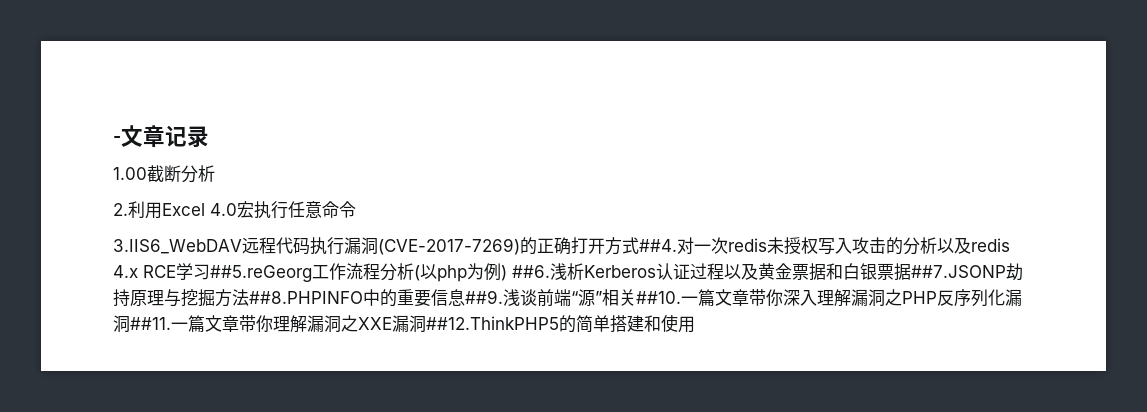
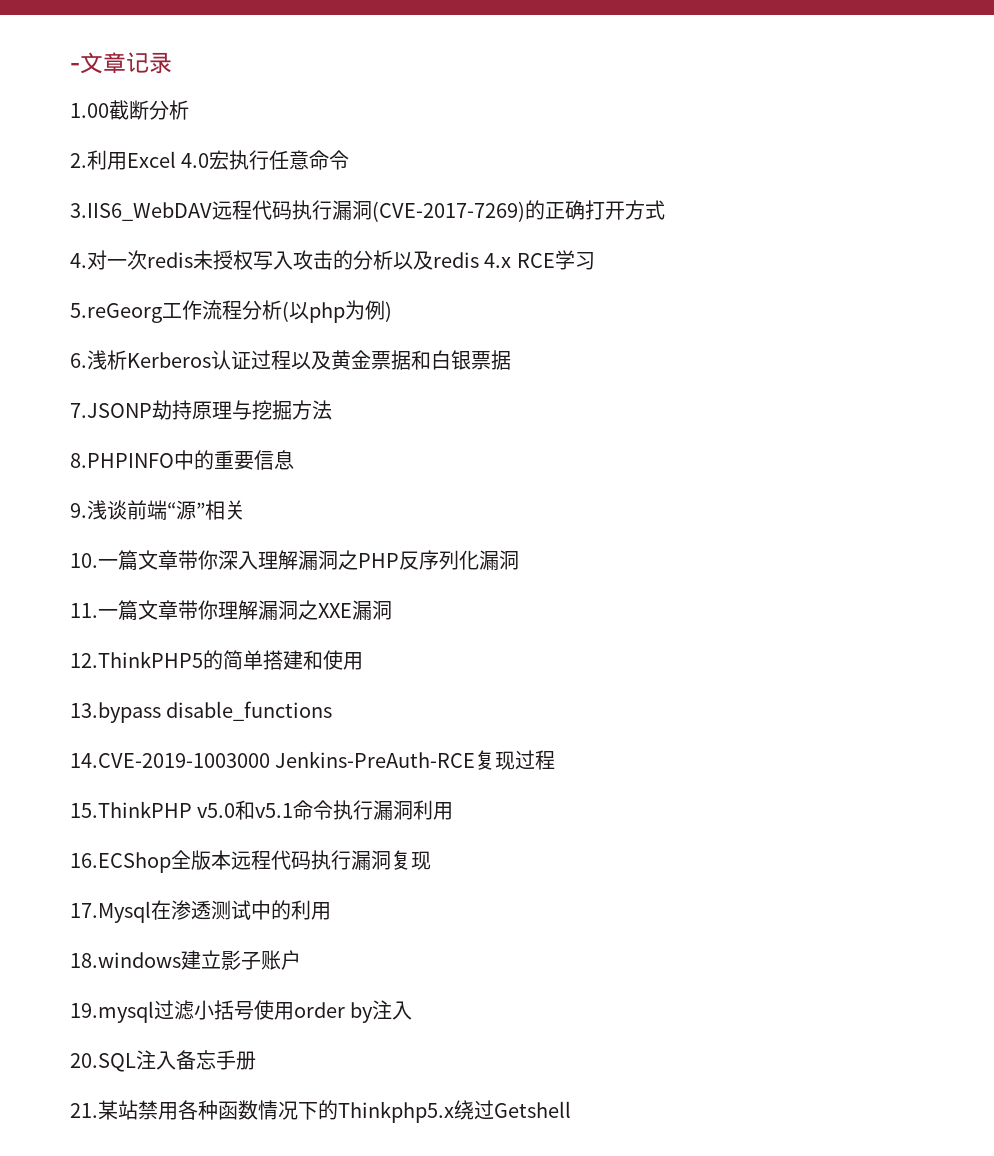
- 3.IIS6_WebDAV远程代码执行漏洞(CVE-2017-7269)的正确打开方式##4.对一次redis未授权写入攻击的分析以及redis 4.x RCE学习##5.reGeorg工作流程分析(以php为例) ##6.浅析Kerberos认证过程以及黄金票据和白银票据##7.JSONP劫持原理与挖掘方法##8.PHPINFO中的重要信息##9.浅谈前端“源”相关##10.一篇文章带你深入理解漏洞之PHP反序列化漏洞##11.一篇文章带你理解漏洞之XXE漏洞##12.ThinkPHP5的简单搭建和使用
+ 3.IIS6_WebDAV远程代码执行漏洞(CVE-2017-7269)的正确打开方式
+ 4.对一次redis未授权写入攻击的分析以及redis 4.x RCE学习
+ 5.reGeorg工作流程分析(以php为例)
+ 6.浅析Kerberos认证过程以及黄金票据和白银票据
+ 7.JSONP劫持原理与挖掘方法
+ 8.PHPINFO中的重要信息
+ 9.浅谈前端“源”相关
+ 10.一篇文章带你深入理解漏洞之PHP反序列化漏洞
+ 11.一篇文章带你理解漏洞之XXE漏洞
+ 12.ThinkPHP5的简单搭建和使用
+ 13.bypass disable_functions
+ 14.CVE-2019-1003000 Jenkins-PreAuth-RCE复现过程
+ 15.ThinkPHP v5.0和v5.1命令执行漏洞利用
+ 16.ECShop全版本远程代码执行漏洞复现
+ 17.Mysql在渗透测试中的利用
+ 18.windows建立影子账户
+ 19.mysql过滤小括号使用order by注入
+ 20.SQL注入备忘手册
+ 21.某站禁用各种函数情况下的Thinkphp5.x绕过Getshell

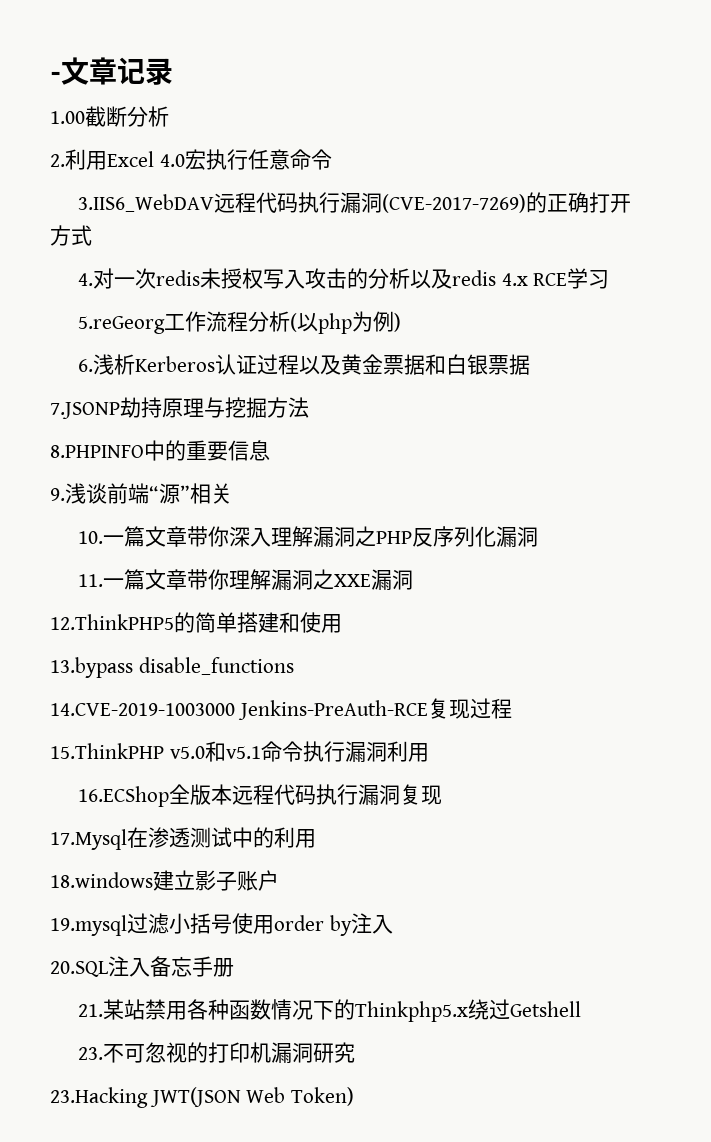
+ 23.不可忽视的打印机漏洞研究
+ 23.Hacking JWT(JSON Web Token)

